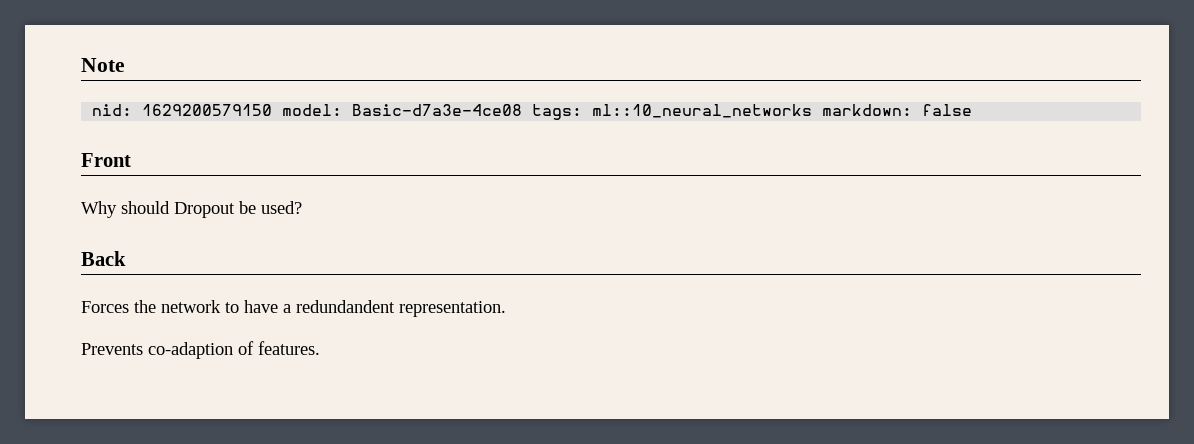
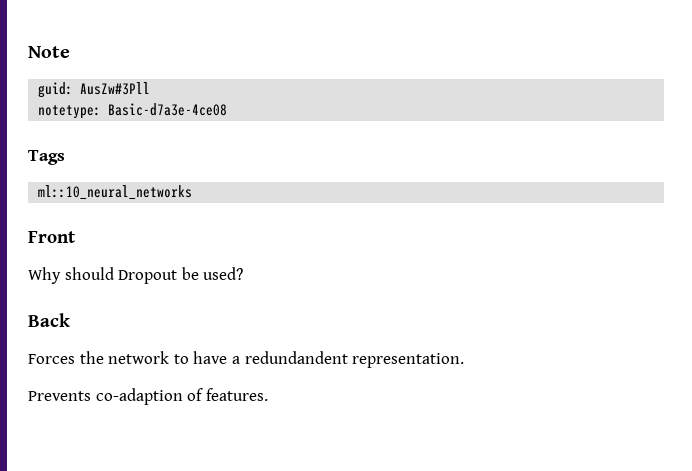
- nid: 1629200579150 model: Basic-d7a3e-4ce08 tags: ml::10_neural_networks markdown: false
+ guid: AusZw#3Pll
+ notetype: Basic-d7a3e-4ce08
+ Tags
+ ml::10_neural_networks

